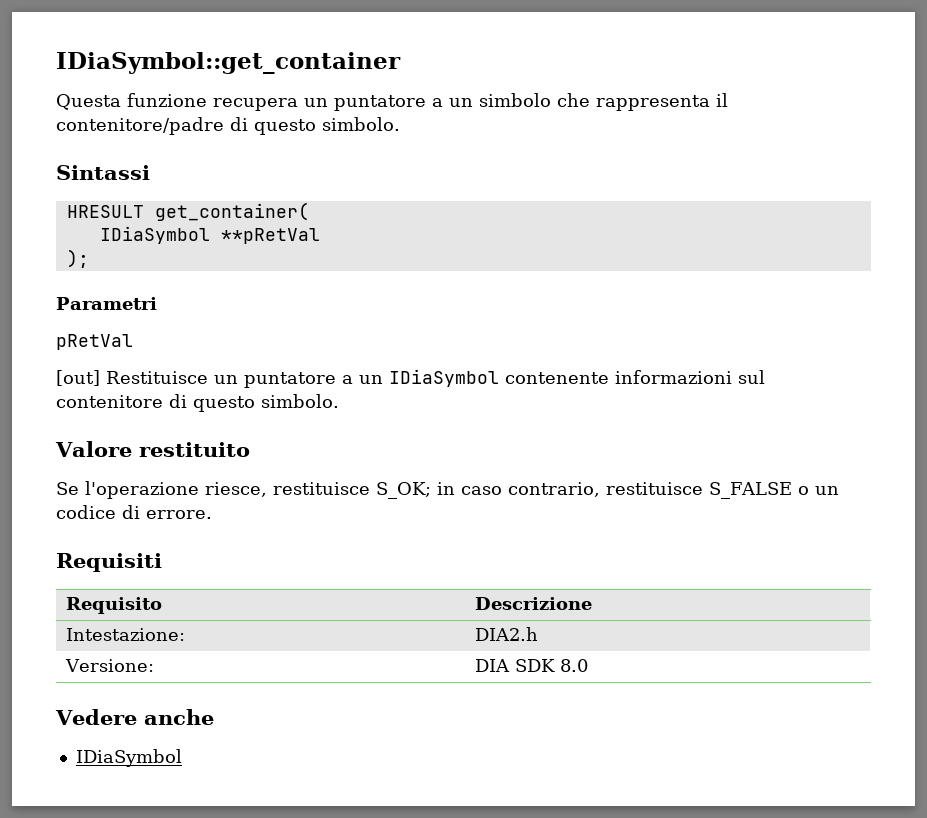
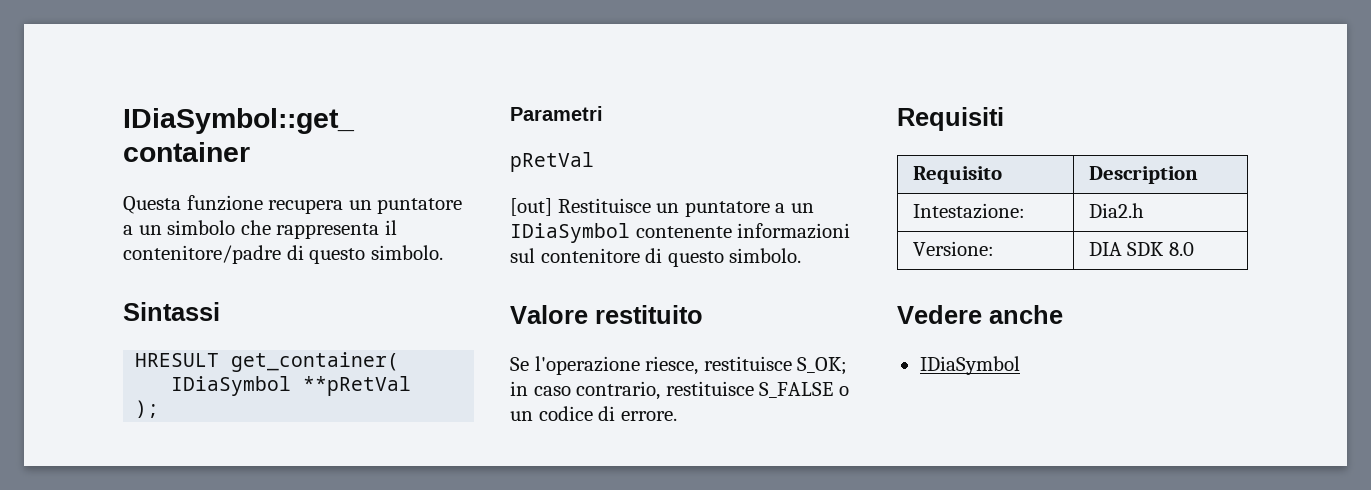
- Requisito | Descrizione
+ Requisito | Description
- Intestazione: | DIA2.h
+ Intestazione: | Dia2.h

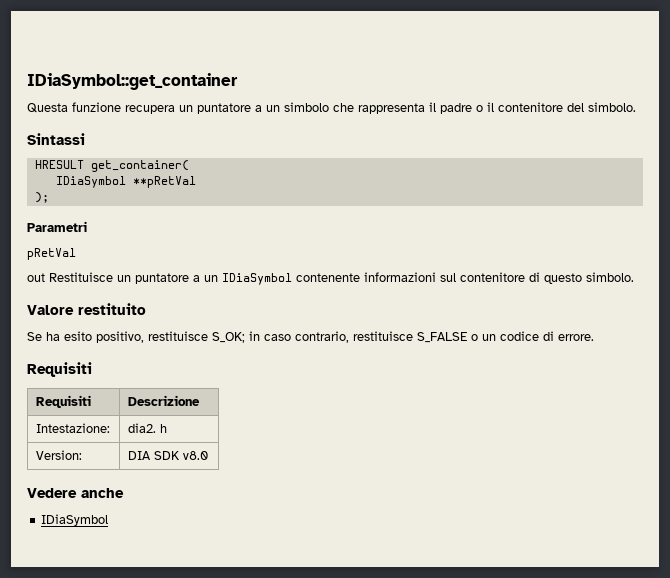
- Questa funzione recupera un puntatore a un simbolo che rappresenta il contenitore/padre di questo simbolo.
+ Questa funzione recupera un puntatore a un simbolo che rappresenta il padre o il contenitore del simbolo.
- [out] Restituisce un puntatore a un IDiaSymbol contenente informazioni sul contenitore di questo simbolo.
+ out Restituisce un puntatore a un IDiaSymbol contenente informazioni sul contenitore di questo simbolo.
- Se l'operazione riesce, restituisce S_OK; in caso contrario, restituisce S_FALSE o un codice di errore.
+ Se ha esito positivo, restituisce S_OK; in caso contrario, restituisce S_FALSE o un codice di errore.
- Requisito | Description
+ Requisiti | Descrizione
- Intestazione: | Dia2.h
- Versione: | DIA SDK 8.0
+ Intestazione: | dia2. h
+ Version: | DIA SDK v8.0

